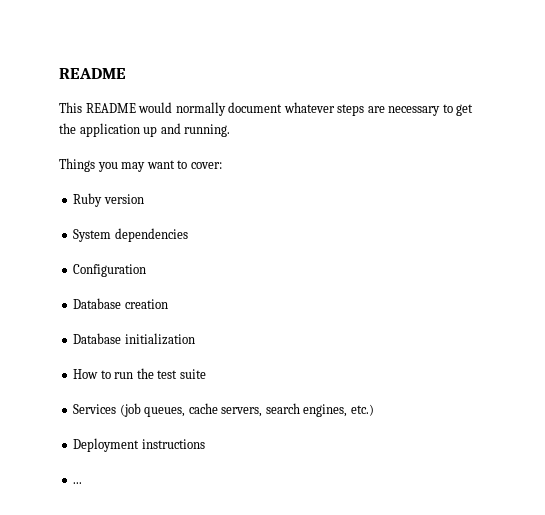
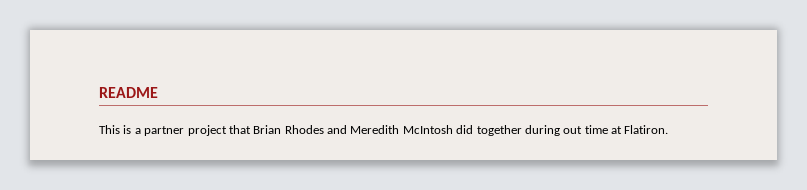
- This README would normally document whatever steps are necessary to get the application up and running.
- Things you may want to cover:
- Ruby version
- System dependencies
- Configuration
- Database creation
- Database initialization
- How to run the test suite
- Services (job queues, cache servers, search engines, etc.)
- Deployment instructions
- ...
+ This is a partner project that Brian Rhodes and Meredith McIntosh did together during out time at Flatiron.

